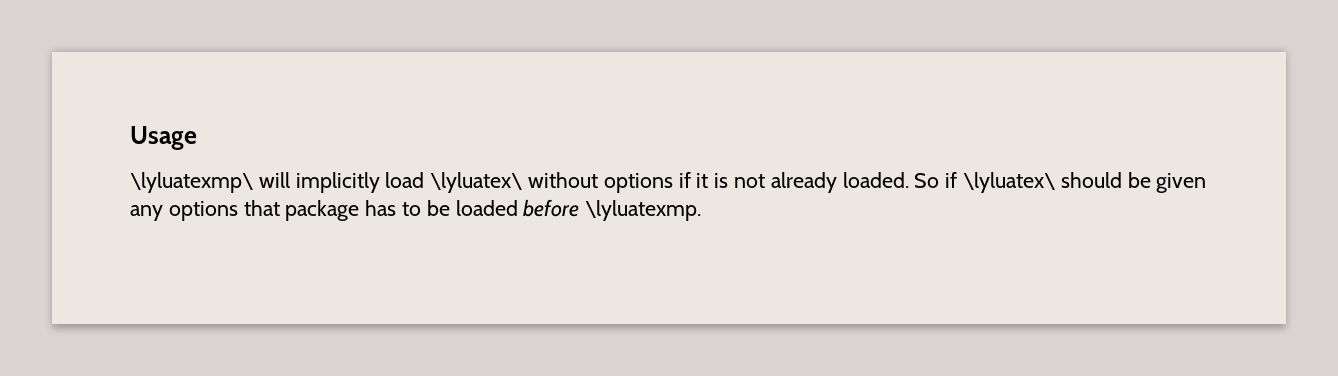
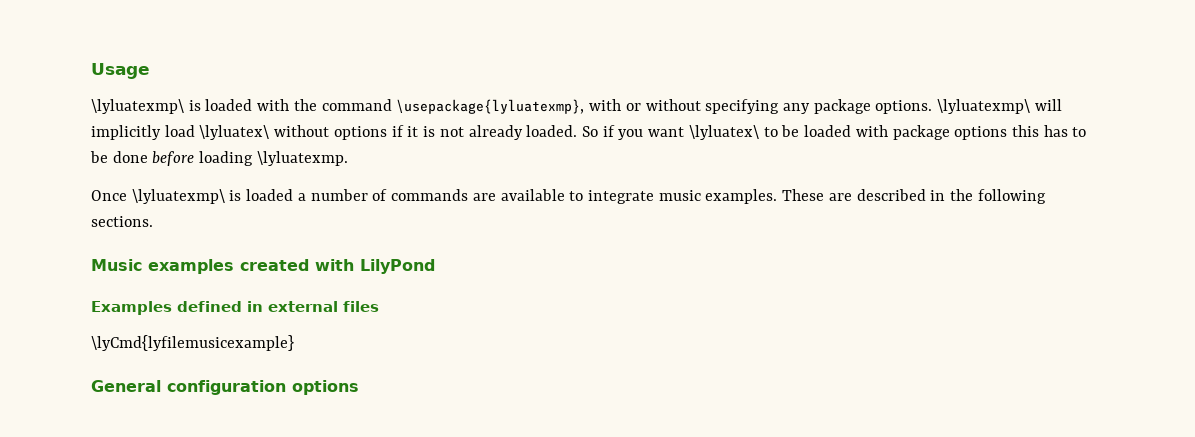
- \lyluatexmp\ will implicitly load \lyluatex\ without options if it is not already loaded.
+ \lyluatexmp\ is loaded with the command \usepackage{lyluatexmp}, with or without specifying any package options. \lyluatexmp\ will implicitly load \lyluatex\ without options if it is not already loaded.
- So if \lyluatex\ should be given any options that package has to be loaded before \lyluatexmp.
+ So if you want \lyluatex\ to be loaded with package options this has to be done before loading \lyluatexmp.
+ Once \lyluatexmp\ is loaded a number of commands are available to integrate music examples. These are described in the following sections.
+ Music examples created with LilyPond
+ Examples defined in external files
+ \lyCmd{lyfilemusicexample}
+ General configuration options

